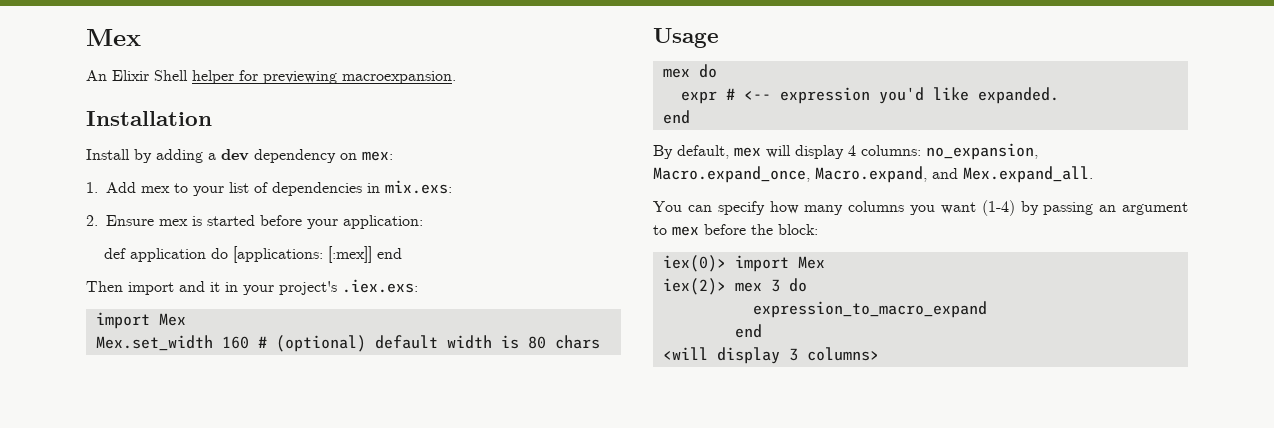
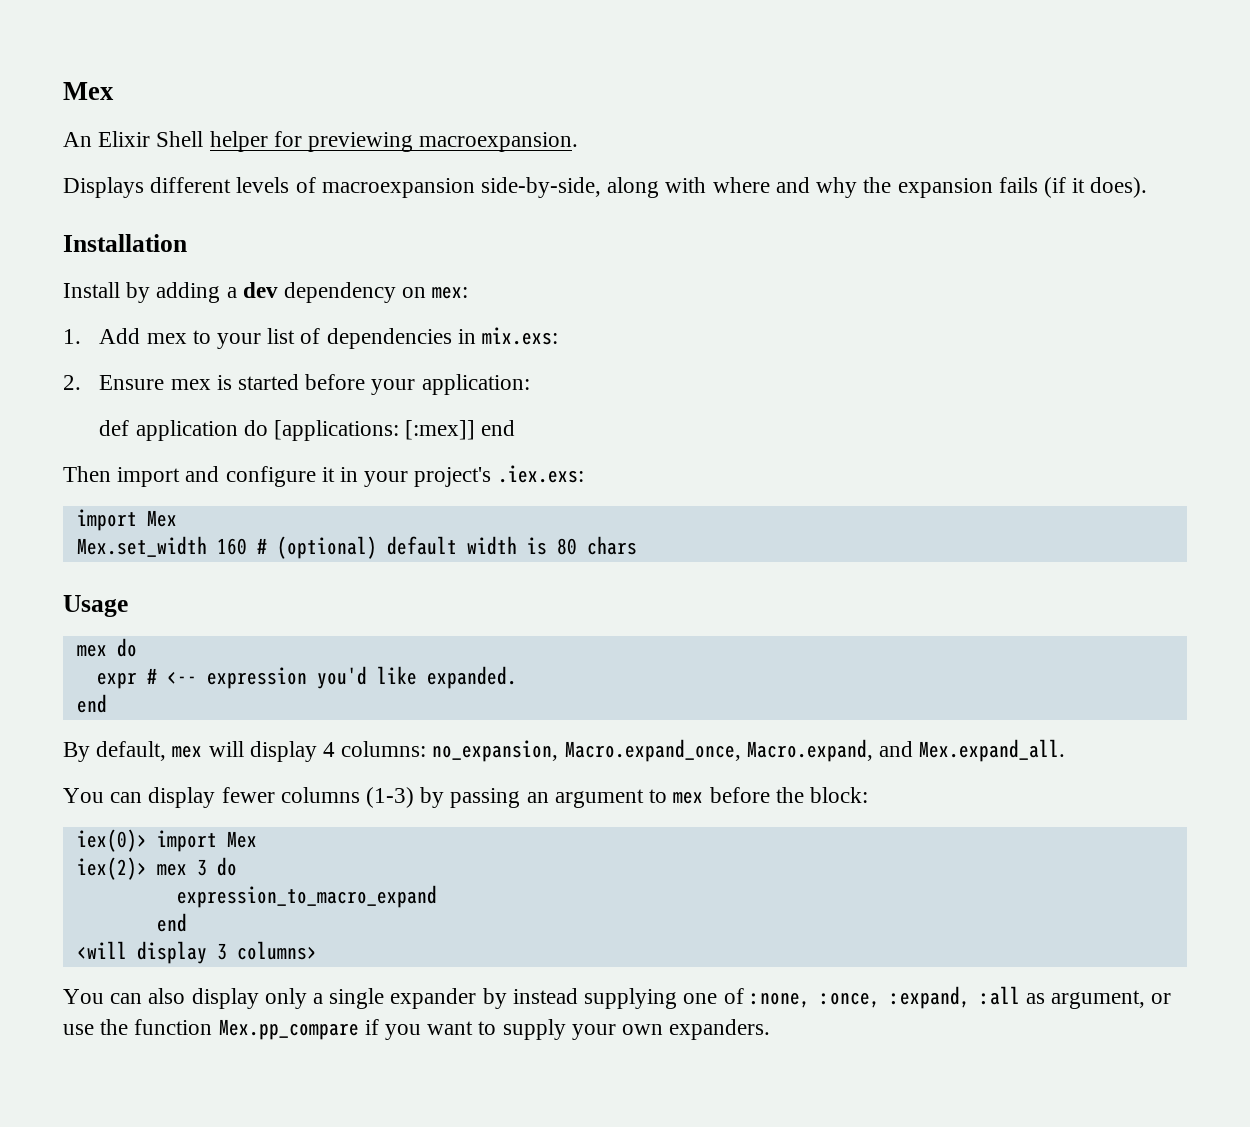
+ Displays different levels of macroexpansion side-by-side, along with where and why the expansion fails (if it does).
- Then import and it in your project's .iex.exs:
+ Then import and configure it in your project's .iex.exs:
- You can specify how many columns you want (1-4) by passing an argument to mex before the block:
+ You can display fewer columns (1-3) by passing an argument to mex before the block:
+ You can also display only a single expander by instead supplying one of :none, :once, :expand, :all as argument, or use the function Mex.pp_compare if you want to supply your own expanders.

